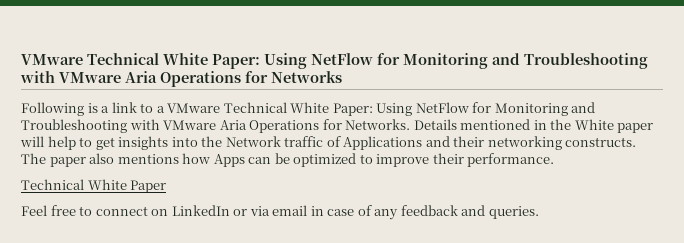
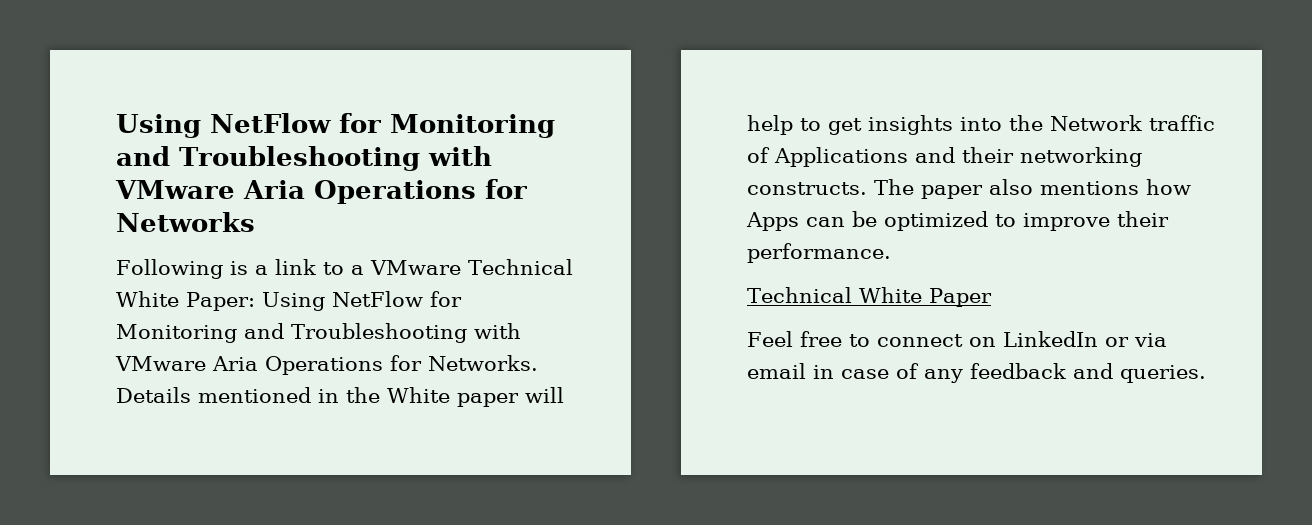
- VMware Technical White Paper: Using NetFlow for Monitoring and Troubleshooting with VMware Aria Operations for Networks
+ Using NetFlow for Monitoring and Troubleshooting with VMware Aria Operations for Networks

